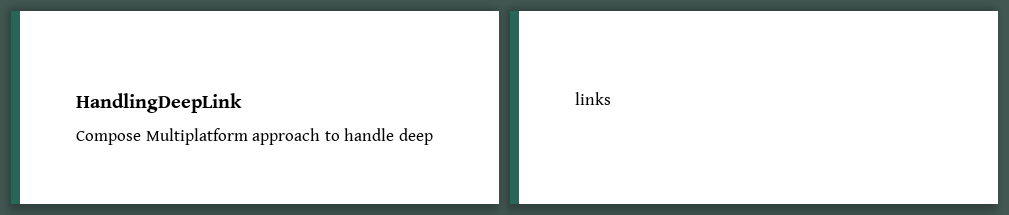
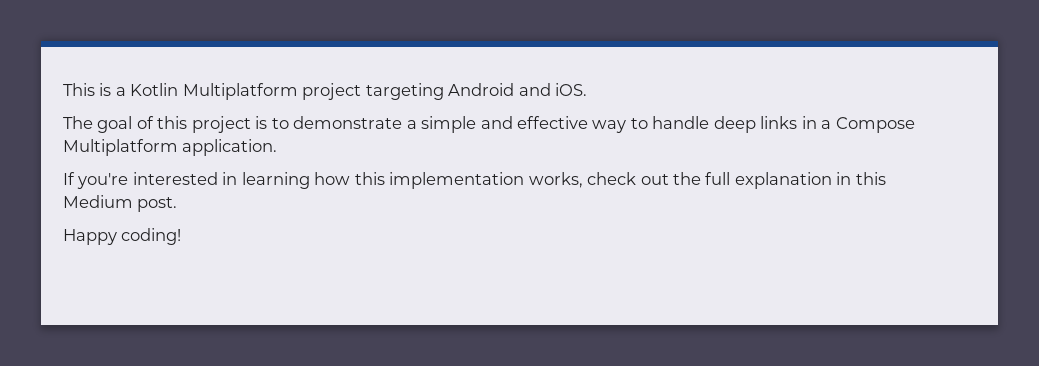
- HandlingDeepLink
- Compose Multiplatform approach to handle deep links
+ This is a Kotlin Multiplatform project targeting Android and iOS.
+ The goal of this project is to demonstrate a simple and effective way to handle deep links in a Compose Multiplatform application.
+ If you're interested in learning how this implementation works, check out the full explanation in this Medium post.
+ Happy coding!

